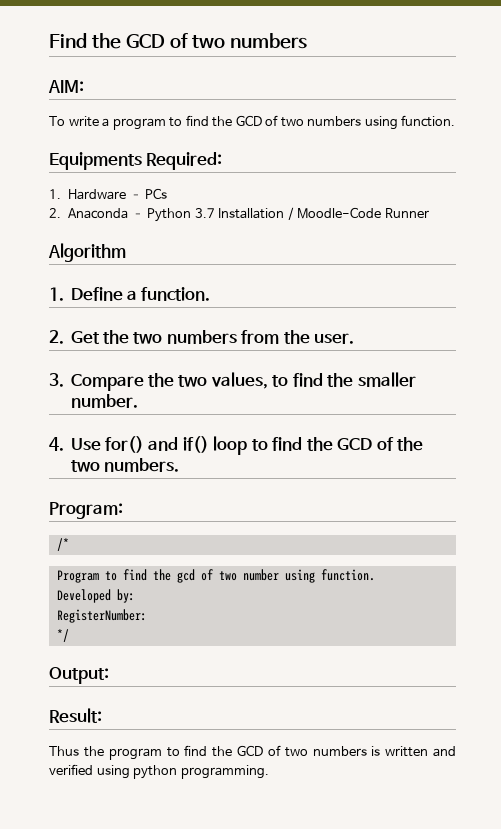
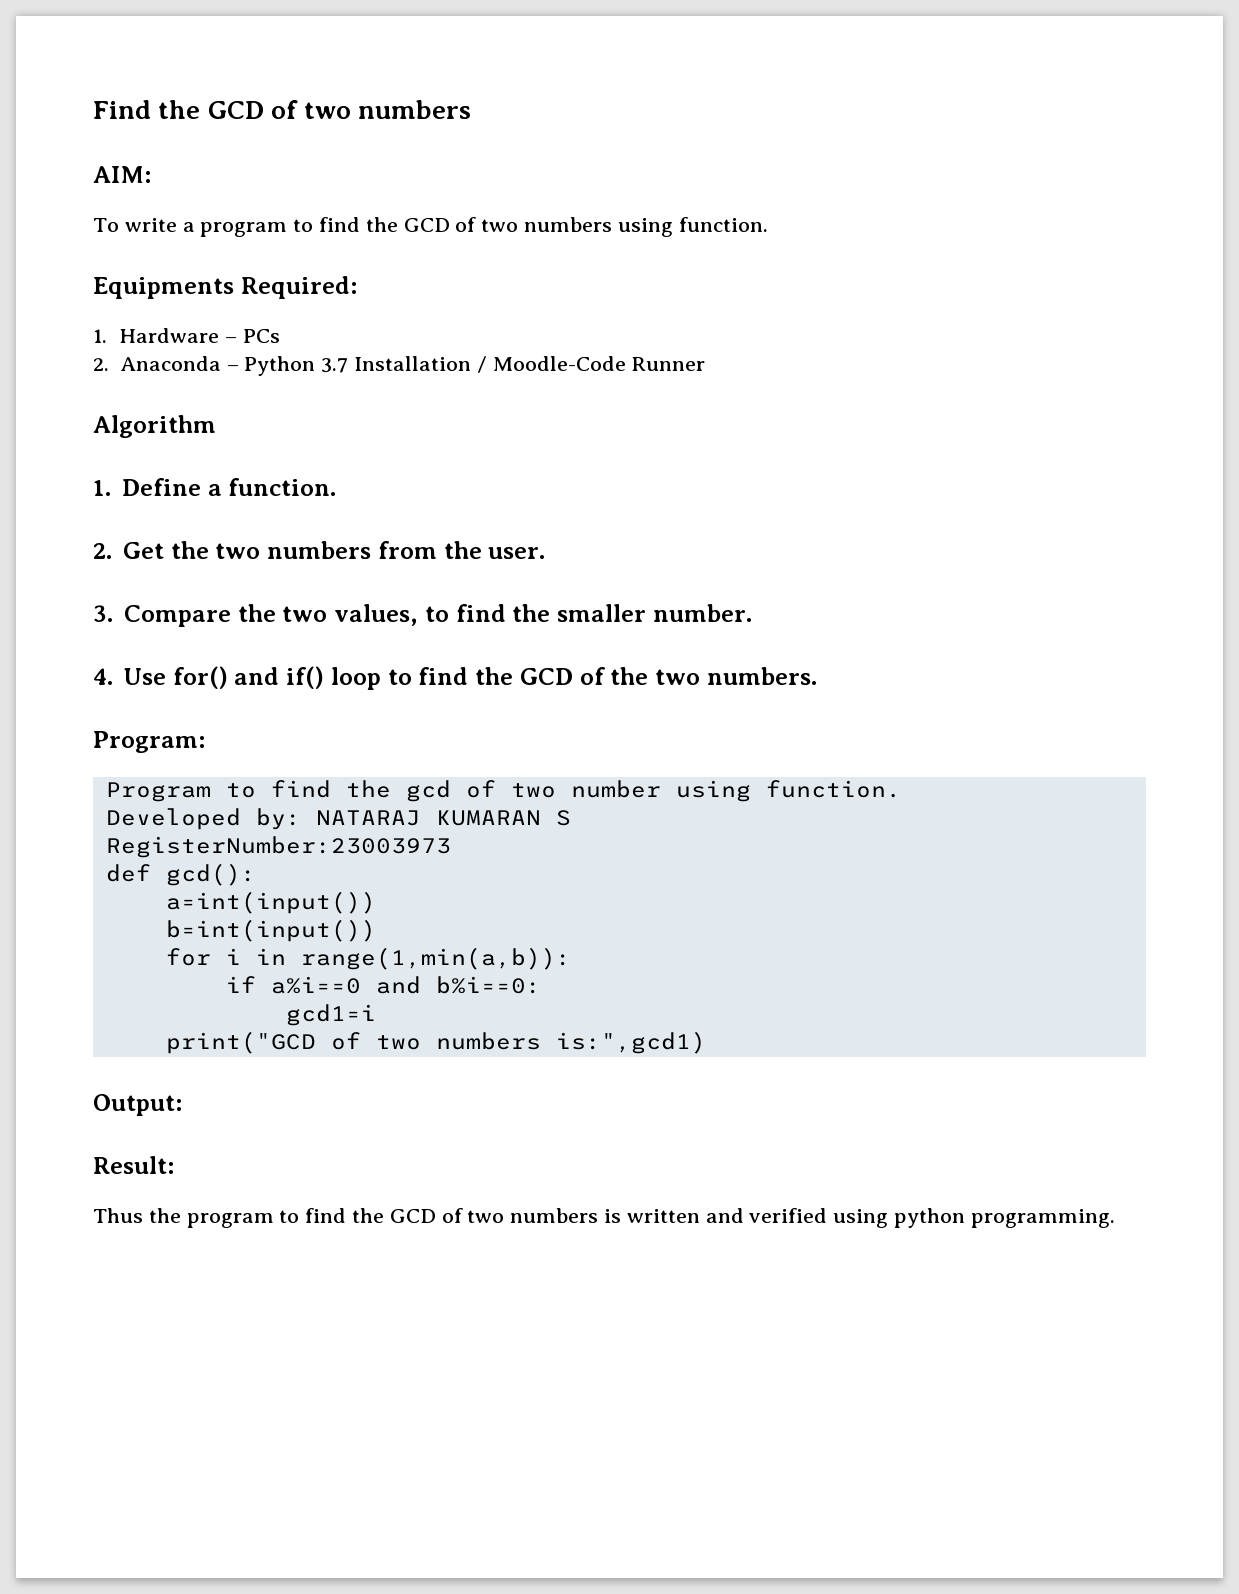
- /*
- Developed by:
- RegisterNumber:
- */
+ Developed by: NATARAJ KUMARAN S
+ RegisterNumber:23003973
+ def gcd():
+ a=int(input())
+ b=int(input())
+ for i in range(1,min(a,b)):
+ if a%i==0 and b%i==0:
+ gcd1=i
+ print("GCD of two numbers is:",gcd1)

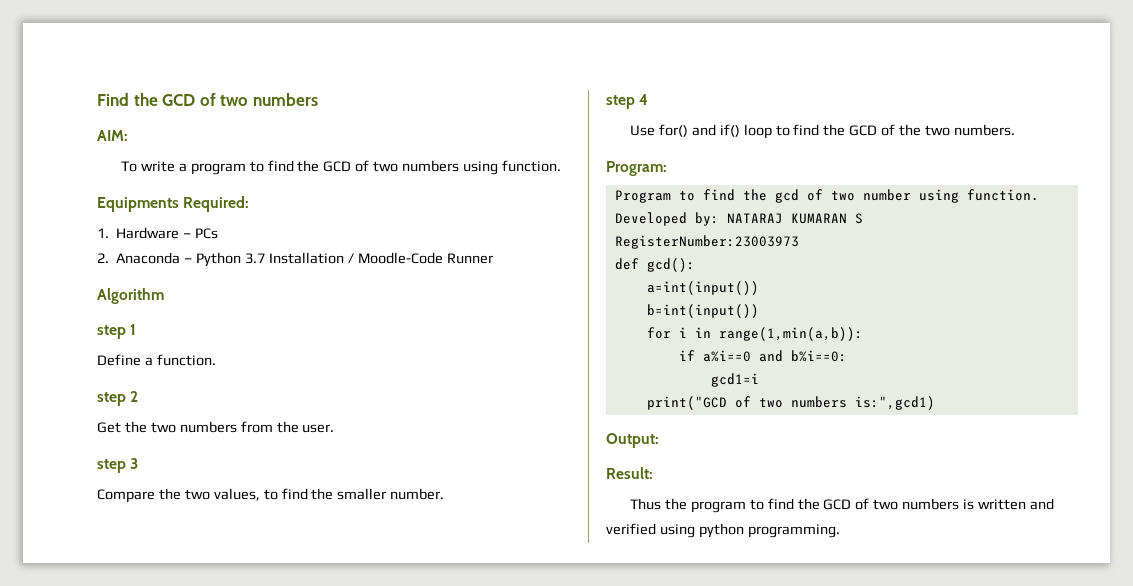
- 1. Define a function.
+ step 1
+ Define a function.
- 2. Get the two numbers from the user.
+ step 2
+ Get the two numbers from the user.
- 3. Compare the two values, to find the smaller number.
+ step 3
+ Compare the two values, to find the smaller number.
- 4. Use for() and if() loop to find the GCD of the two numbers.
+ step 4
+ Use for() and if() loop to find the GCD of the two numbers.

